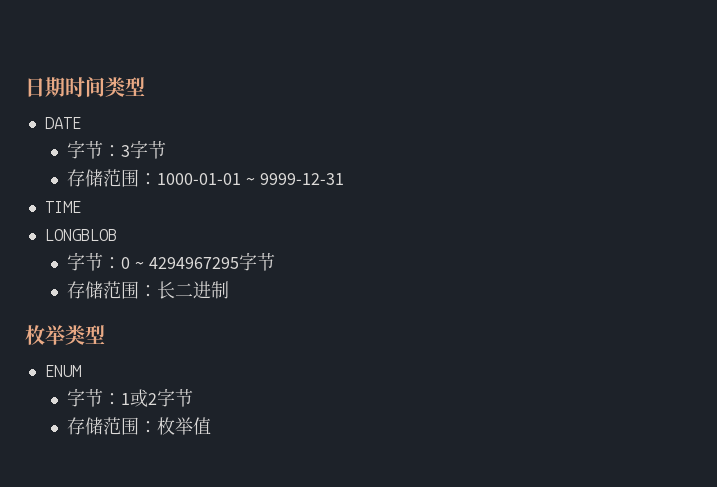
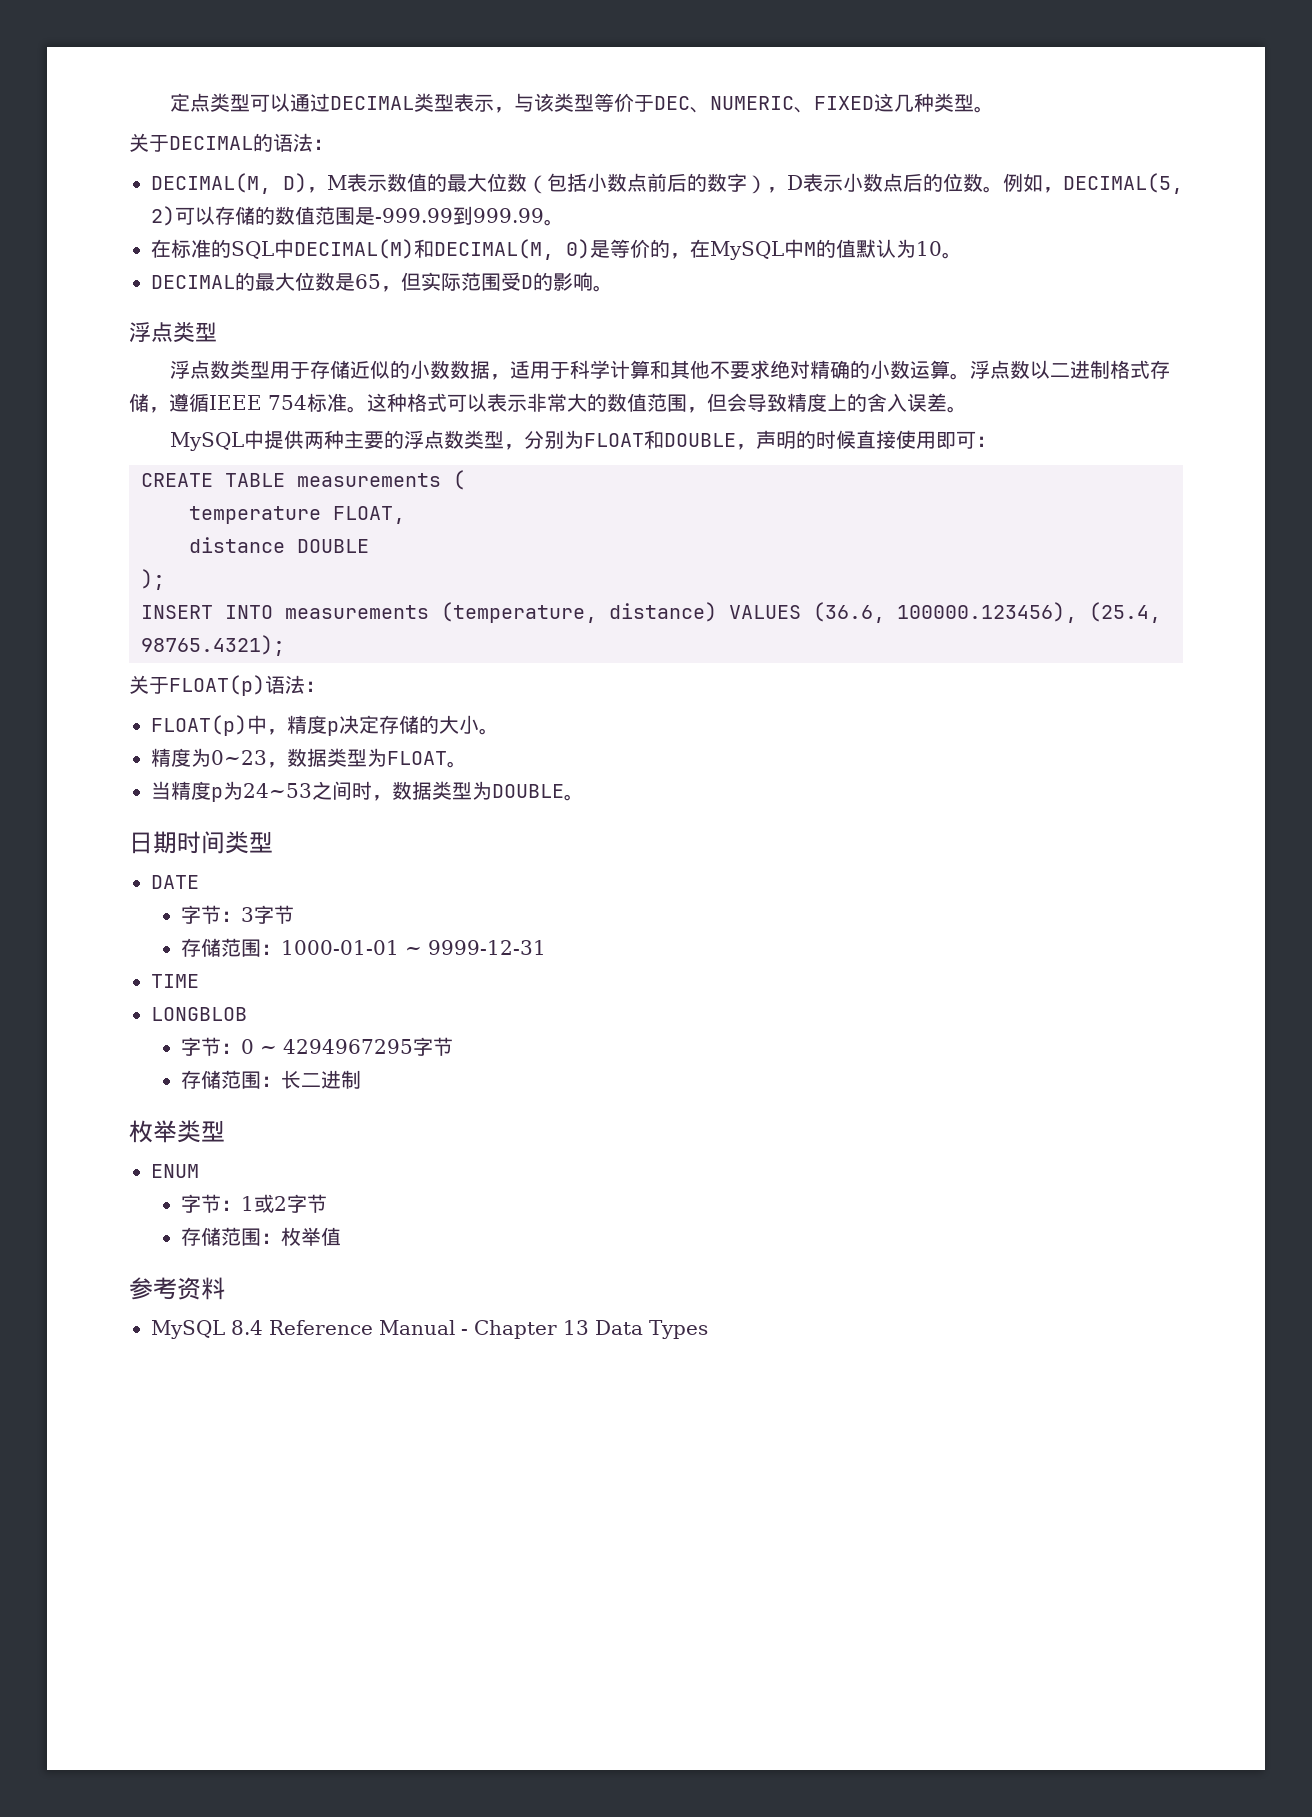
+ 定点类型可以通过DECIMAL类型表示，与该类型等价于DEC、NUMERIC、FIXED这几种类型。
+ 关于DECIMAL的语法：
+ DECIMAL(M, D)，M表示数值的最大位数（包括小数点前后的数字），D表示小数点后的位数。例如，DECIMAL(5, 2)可以存储的数值范围是-999.99到999.99。
+ 在标准的SQL中DECIMAL(M)和DECIMAL(M, 0)是等价的，在MySQL中M的值默认为10。
+ DECIMAL的最大位数是65，但实际范围受D的影响。
+ 浮点类型
+ 浮点数类型用于存储近似的小数数据，适用于科学计算和其他不要求绝对精确的小数运算。浮点数以二进制格式存储，遵循IEEE 754标准。这种格式可以表示非常大的数值范围，但会导致精度上的舍入误差。
+ MySQL中提供两种主要的浮点数类型，分别为FLOAT和DOUBLE，声明的时候直接使用即可：
+ CREATE TABLE measurements (
+ temperature FLOAT,
+ distance DOUBLE
+ );
+ INSERT INTO measurements (temperature, distance) VALUES (36.6, 100000.123456), (25.4, 98765.4321);
+ 关于FLOAT(p)语法：
+ FLOAT(p)中，精度p决定存储的大小。
+ 精度为0~23，数据类型为FLOAT。
+ 当精度p为24~53之间时，数据类型为DOUBLE。
+ 参考资料
+ MySQL 8.4 Reference Manual - Chapter 13 Data Types

